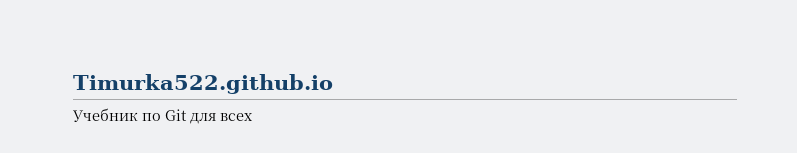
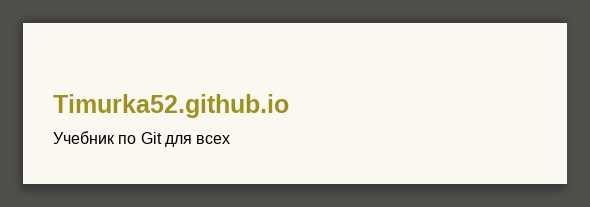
- Timurka522.github.io
+ Timurka52.github.io

